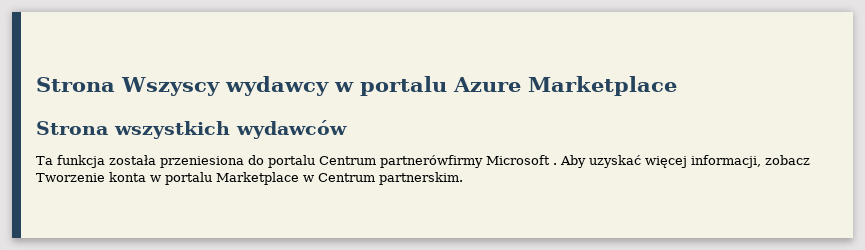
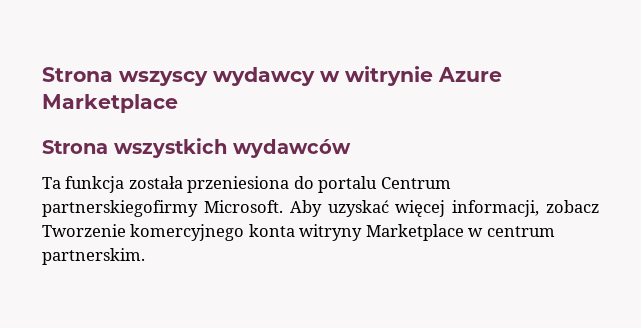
- Strona Wszyscy wydawcy w portalu Azure Marketplace
+ Strona wszyscy wydawcy w witrynie Azure Marketplace
- Ta funkcja została przeniesiona do portalu Centrum partnerówfirmy Microsoft .
+ Ta funkcja została przeniesiona do portalu Centrum partnerskiegofirmy Microsoft.
- Aby uzyskać więcej informacji, zobacz Tworzenie konta w portalu Marketplace w Centrum partnerskim.
+ Aby uzyskać więcej informacji, zobacz Tworzenie komercyjnego konta witryny Marketplace w centrum partnerskim.

